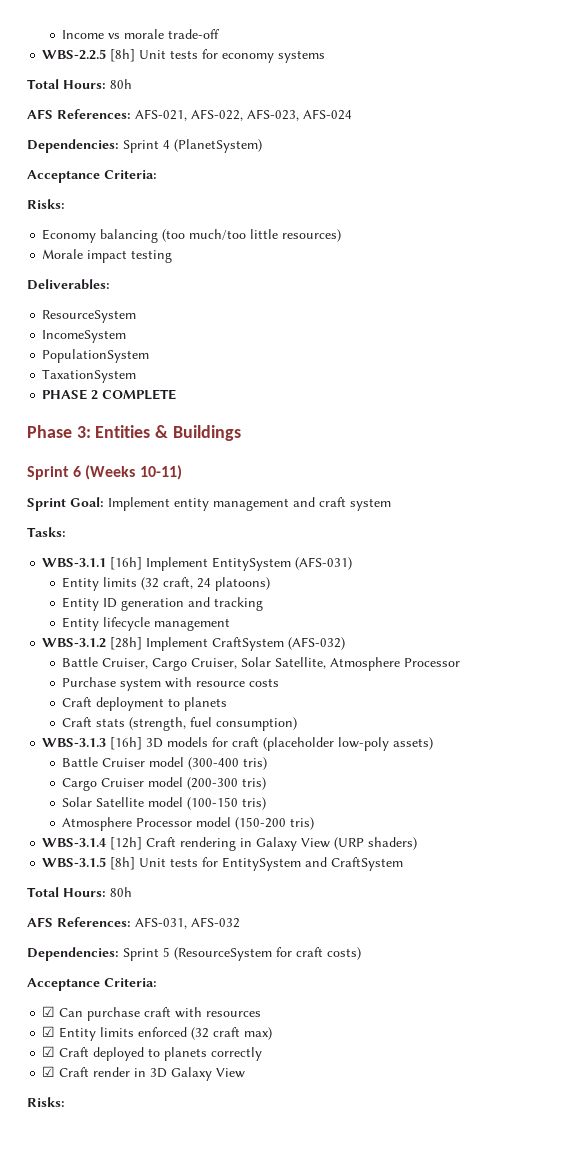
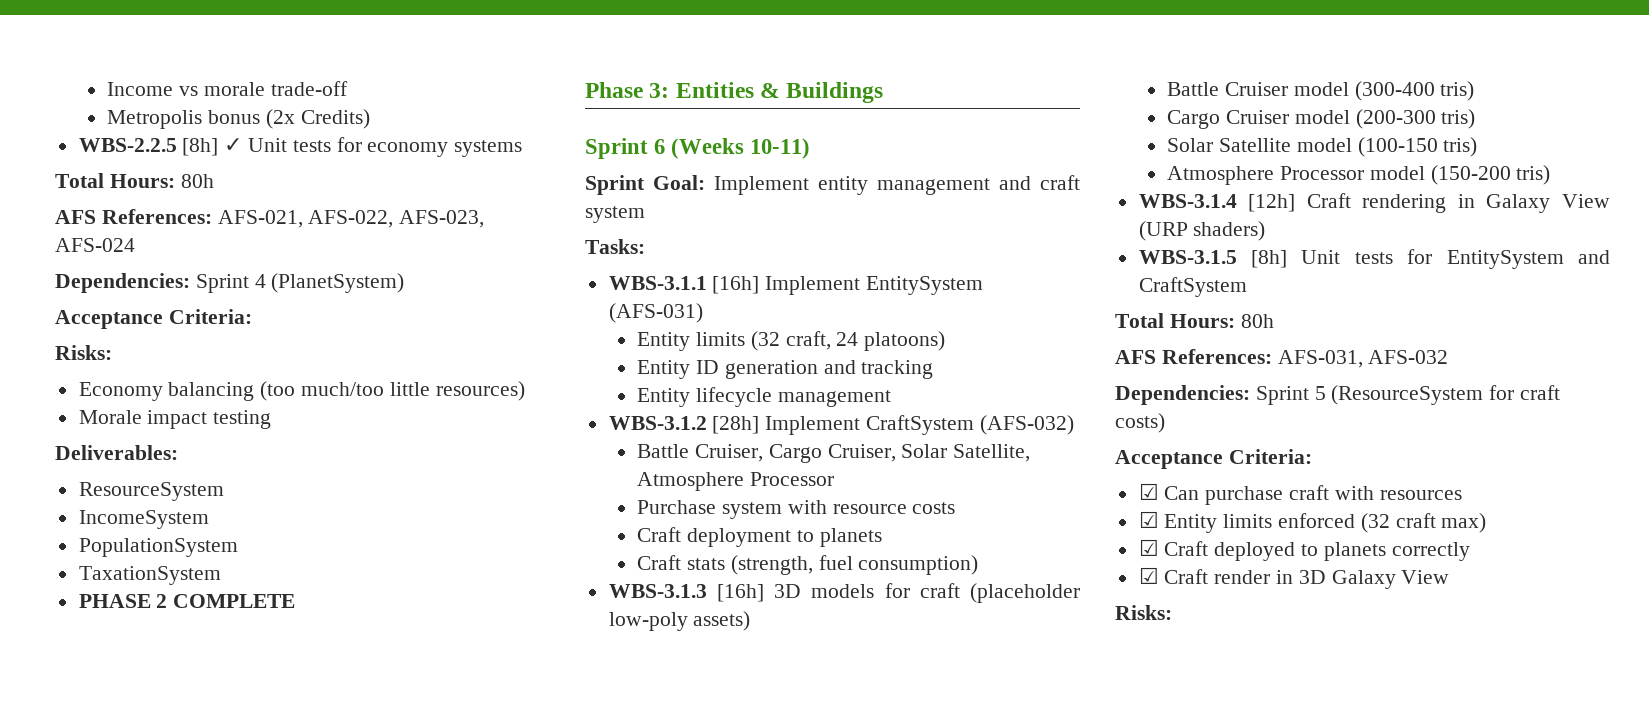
+ Metropolis bonus (2x Credits)
- WBS-2.2.5 [8h] Unit tests for economy systems
+ WBS-2.2.5 [8h] ✓ Unit tests for economy systems

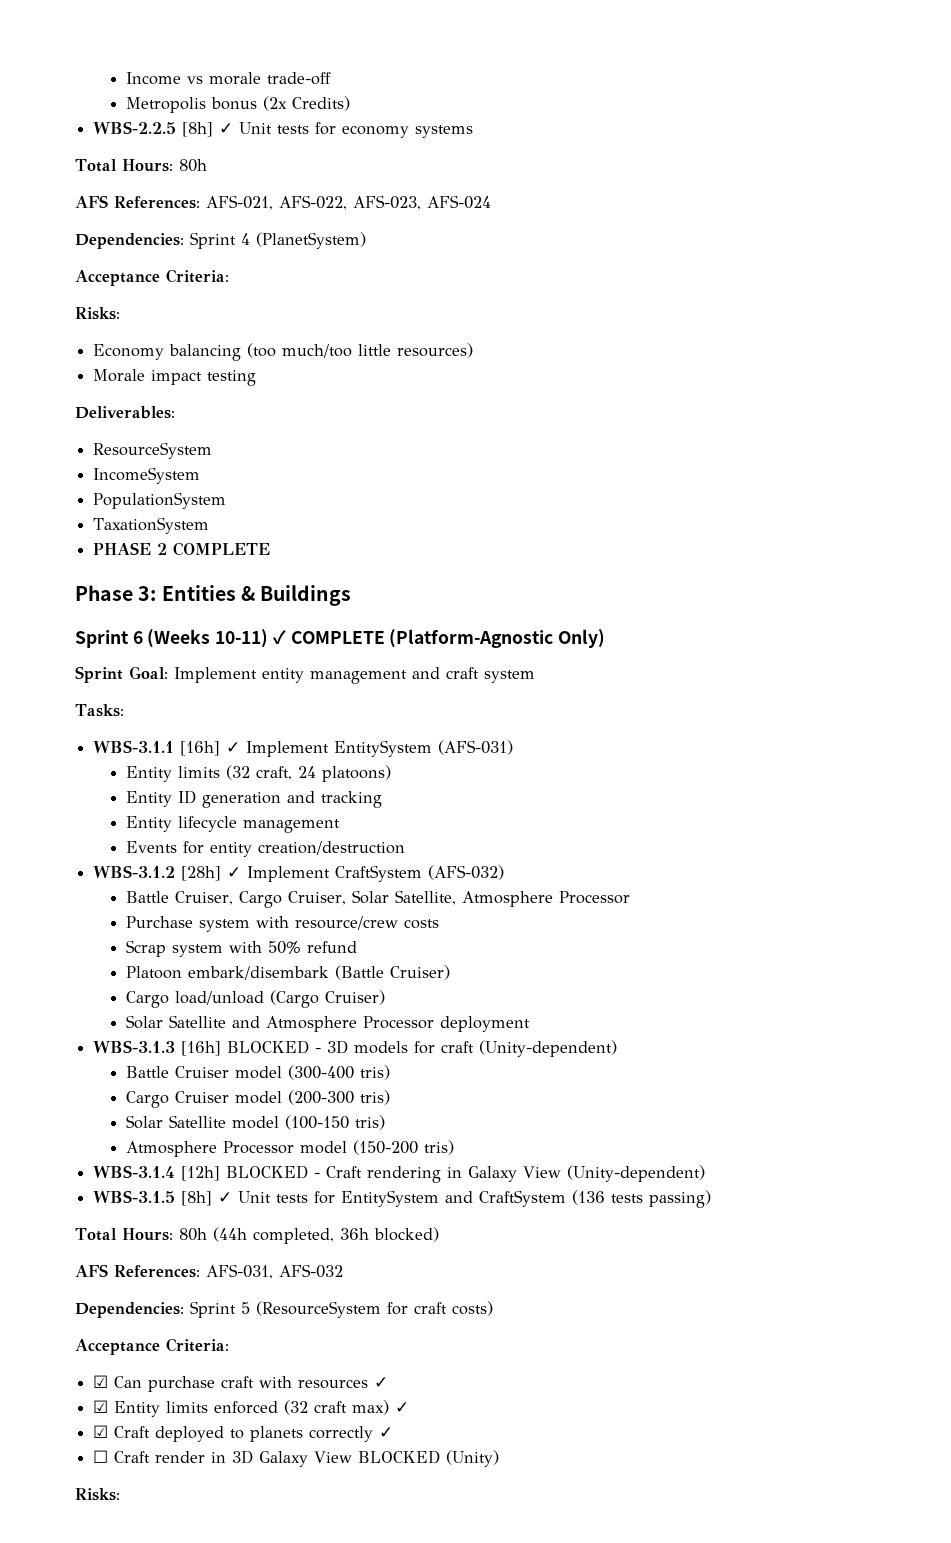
- Sprint 6 (Weeks 10-11)
+ Sprint 6 (Weeks 10-11) ✓ COMPLETE (Platform-Agnostic Only)
- WBS-3.1.1 [16h] Implement EntitySystem (AFS-031)
+ WBS-3.1.1 [16h] ✓ Implement EntitySystem (AFS-031)
+ Events for entity creation/destruction
- WBS-3.1.2 [28h] Implement CraftSystem (AFS-032)
+ WBS-3.1.2 [28h] ✓ Implement CraftSystem (AFS-032)
- Purchase system with resource costs
+ Purchase system with resource/crew costs
- Craft deployment to planets
- Craft stats (strength, fuel consumption)
+ Scrap system with 50% refund
+ Platoon embark/disembark (Battle Cruiser)
+ Cargo load/unload (Cargo Cruiser)
+ Solar Satellite and Atmosphere Processor deployment
- WBS-3.1.3 [16h] 3D models for craft (placeholder low-poly assets)
+ WBS-3.1.3 [16h] BLOCKED - 3D models for craft (Unity-dependent)
- WBS-3.1.4 [12h] Craft rendering in Galaxy View (URP shaders)
+ WBS-3.1.4 [12h] BLOCKED - Craft rendering in Galaxy View (Unity-dependent)
- WBS-3.1.5 [8h] Unit tests for EntitySystem and CraftSystem
- Total Hours: 80h
+ WBS-3.1.5 [8h] ✓ Unit tests for EntitySystem and CraftSystem (136 tests passing)
+ Total Hours: 80h (44h completed, 36h blocked)
- ☑ Can purchase craft with resources
+ ☑ Can purchase craft with resources ✓
- ☑ Entity limits enforced (32 craft max)
+ ☑ Entity limits enforced (32 craft max) ✓
- ☑ Craft deployed to planets correctly
- ☑ Craft render in 3D Galaxy View
+ ☑ Craft deployed to planets correctly ✓
+ ☐ Craft render in 3D Galaxy View BLOCKED (Unity)

